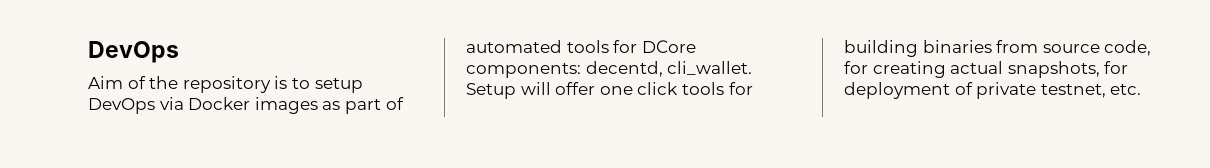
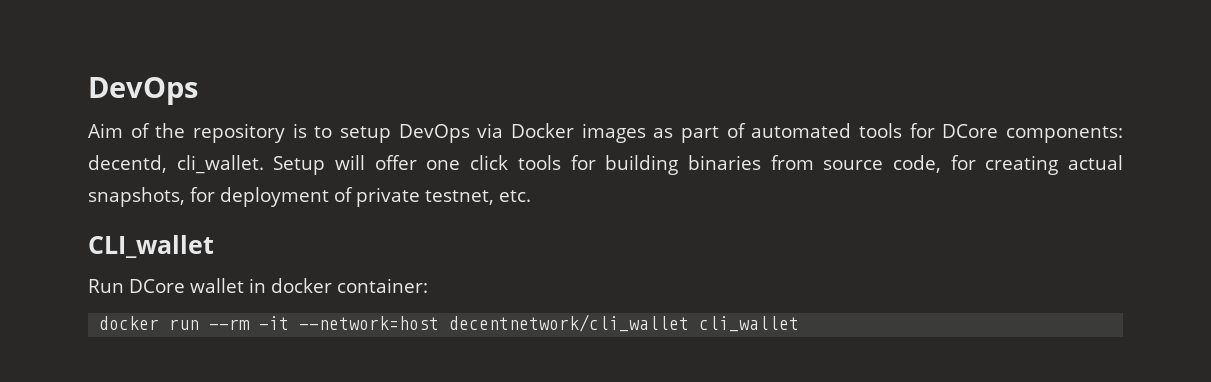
+ CLI_wallet
+ Run DCore wallet in docker container:
+ docker run --rm -it --network=host decentnetwork/cli_wallet cli_wallet

